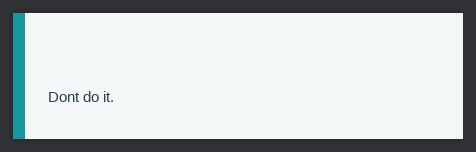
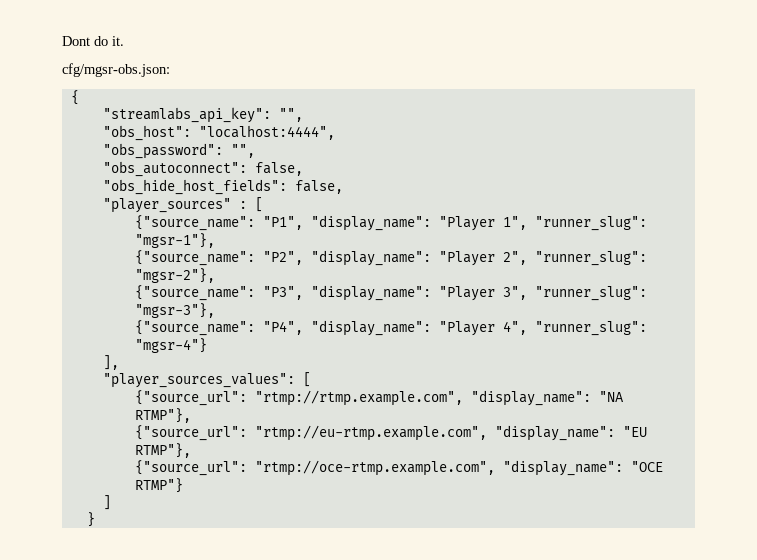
+ cfg/mgsr-obs.json:
+ {
+ "streamlabs_api_key": "",
+ "obs_host": "localhost:4444",
+ "obs_password": "",
+ "obs_autoconnect": false,
+ "obs_hide_host_fields": false,
+ "player_sources" : [
+ {"source_name": "P1", "display_name": "Player 1", "runner_slug": "mgsr-1"},
+ {"source_name": "P2", "display_name": "Player 2", "runner_slug": "mgsr-2"},
+ {"source_name": "P3", "display_name": "Player 3", "runner_slug": "mgsr-3"},
+ {"source_name": "P4", "display_name": "Player 4", "runner_slug": "mgsr-4"}
+ ],
+ "player_sources_values": [
+ {"source_url": "rtmp://rtmp.example.com", "display_name": "NA RTMP"},
+ {"source_url": "rtmp://eu-rtmp.example.com", "display_name": "EU RTMP"},
+ {"source_url": "rtmp://oce-rtmp.example.com", "display_name": "OCE RTMP"}
+ ]
+ }

